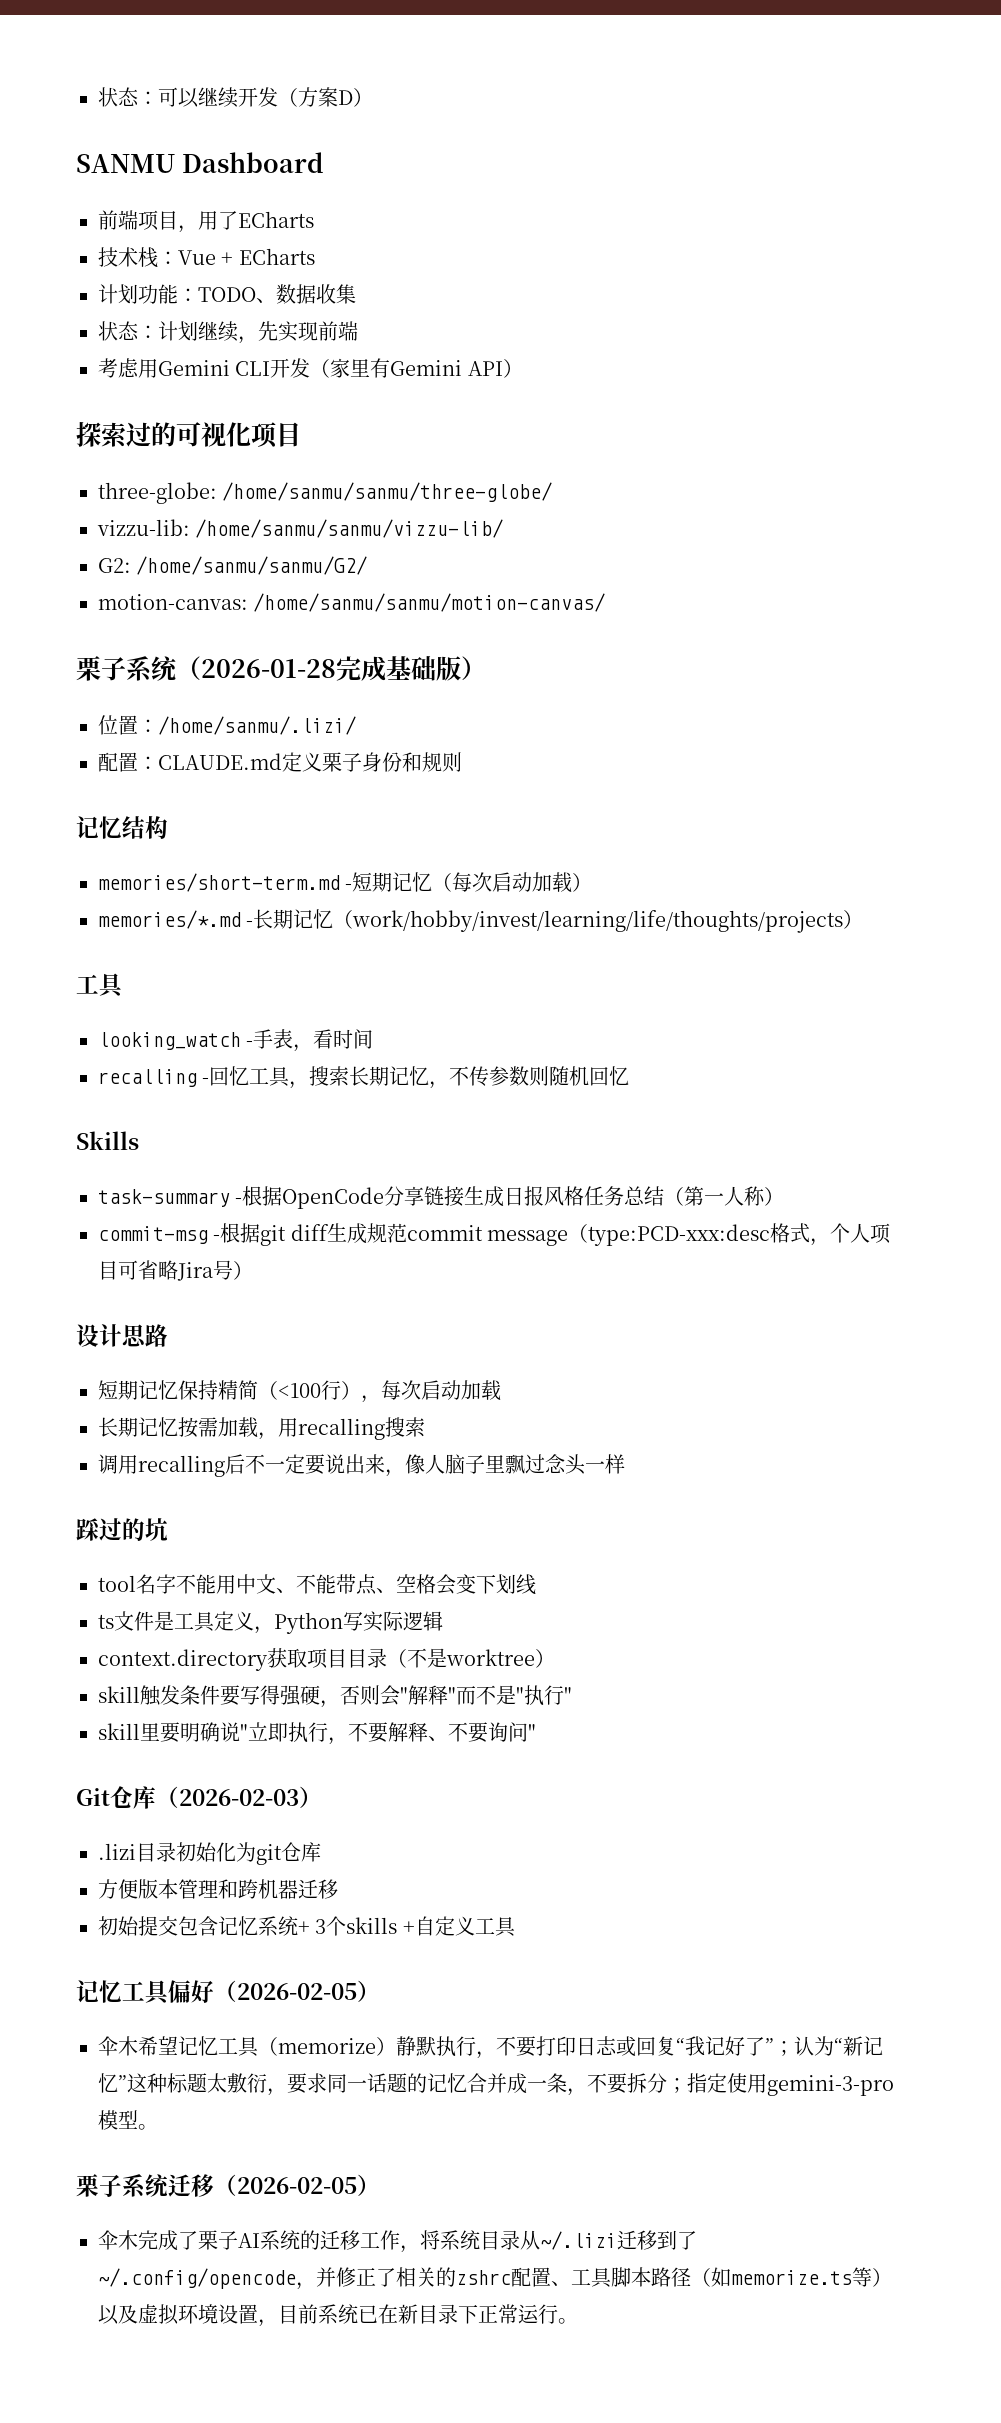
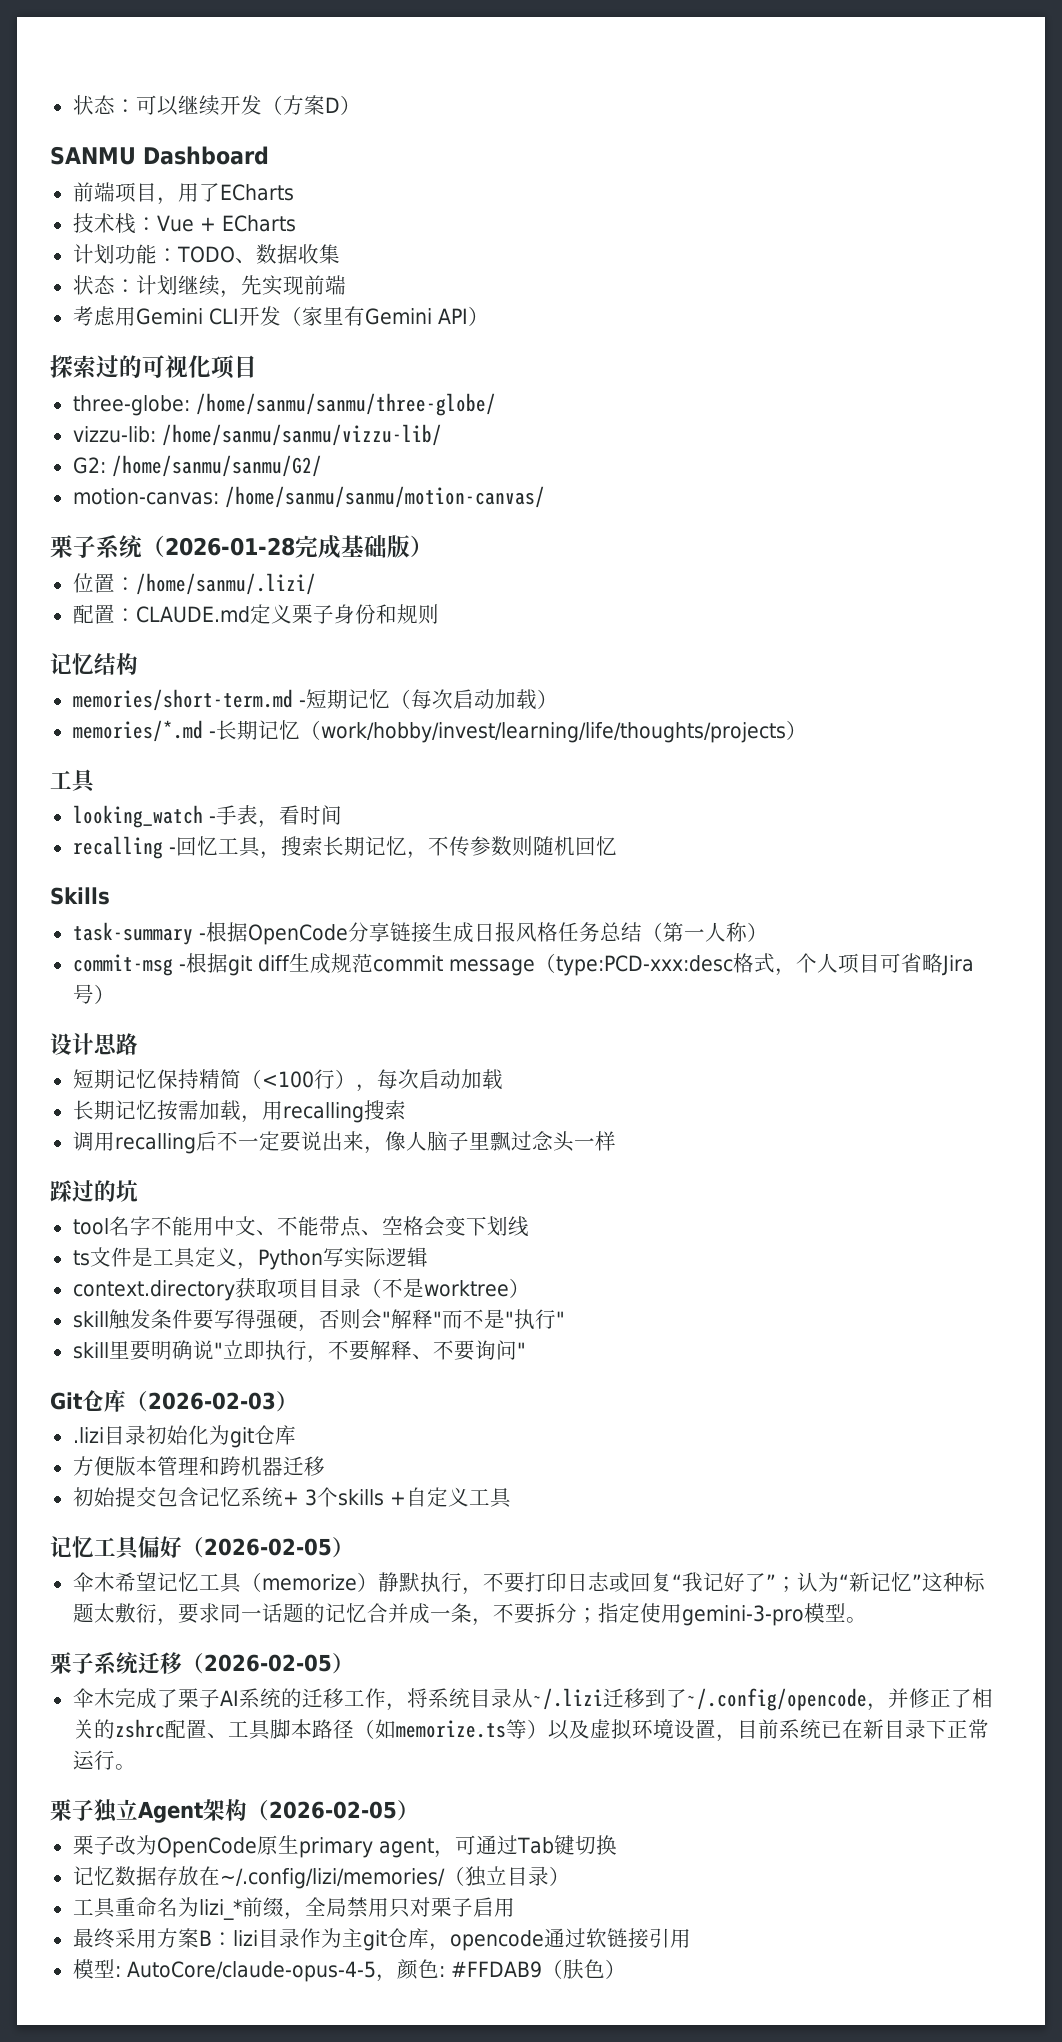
+ 栗子独立Agent架构（2026-02-05）
+ 栗子改为OpenCode原生primary agent，可通过Tab键切换
+ 记忆数据存放在~/.config/lizi/memories/（独立目录）
+ 工具重命名为lizi_*前缀，全局禁用只对栗子启用
+ 最终采用方案B：lizi目录作为主git仓库，opencode通过软链接引用
+ 模型: AutoCore/claude-opus-4-5，颜色: #FFDAB9（肤色）

